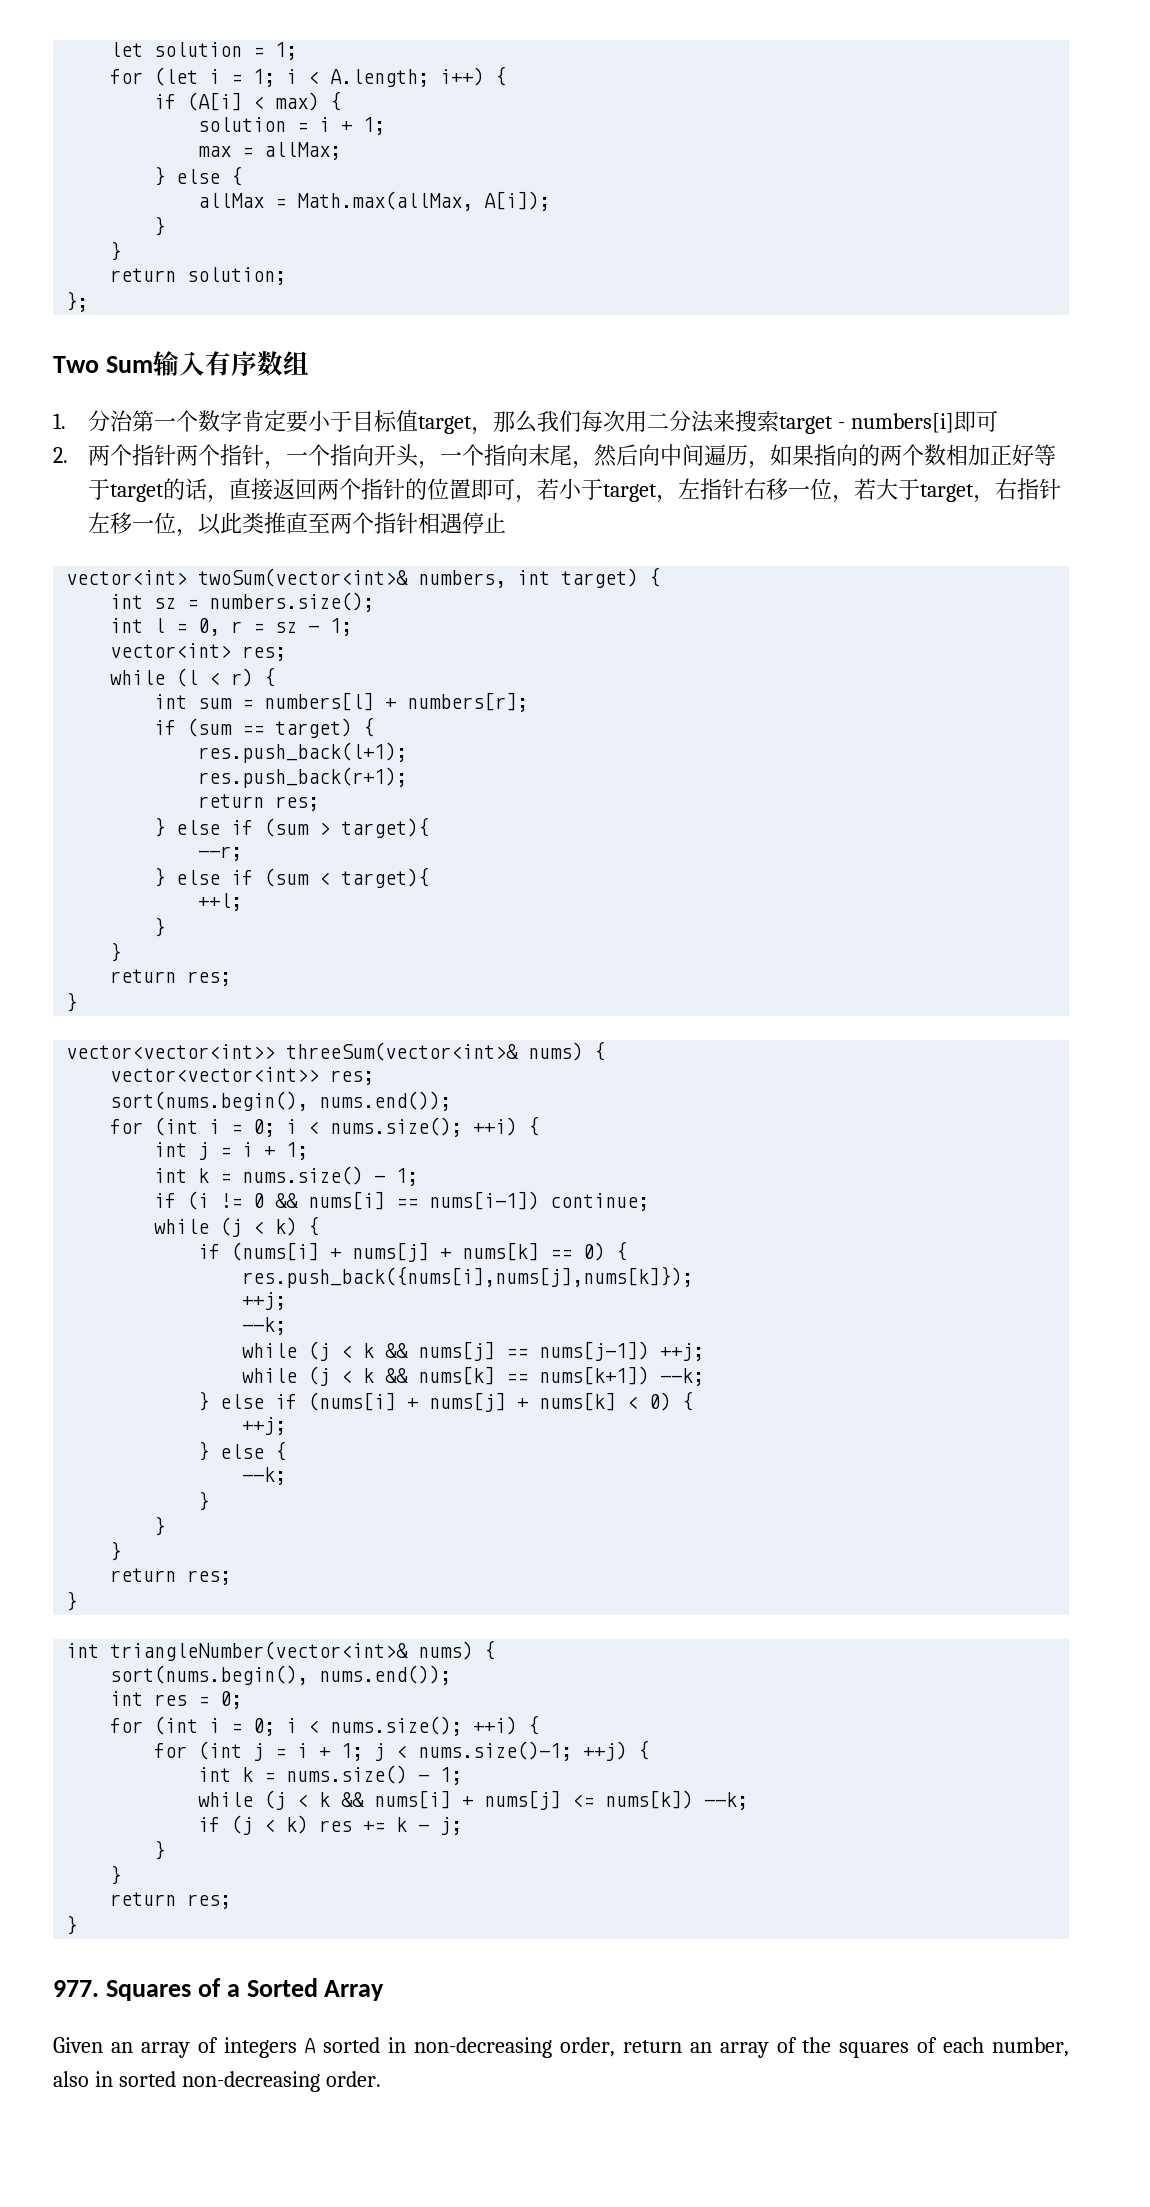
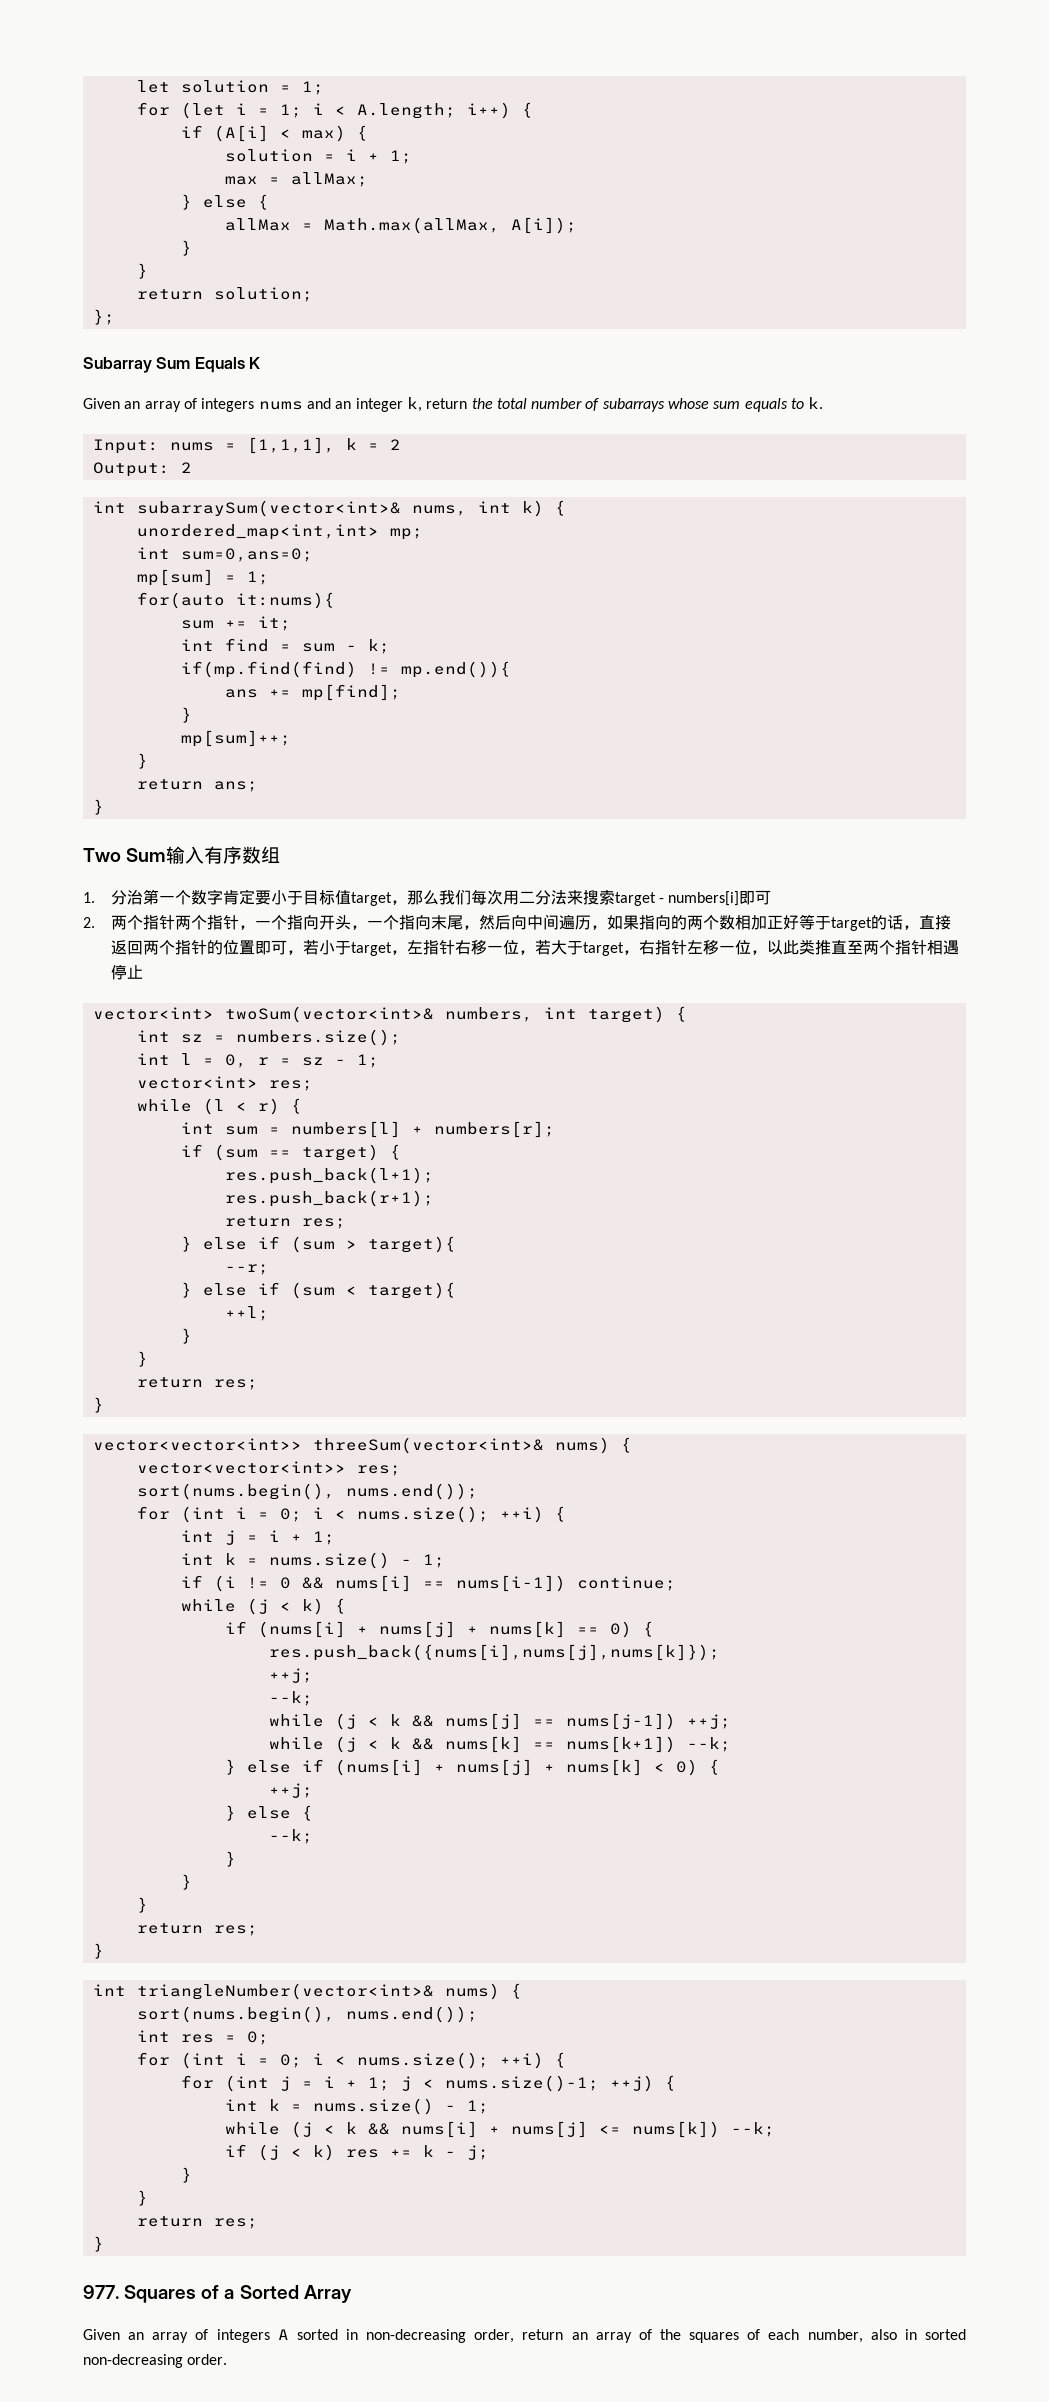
+ Subarray Sum Equals K
+ Given an array of integers nums and an integer k, return the total number of subarrays whose sum equals to k.
+ Input: nums = [1,1,1], k = 2
+ Output: 2
+ int subarraySum(vector<int>& nums, int k) {
+ unordered_map<int,int> mp;
+ int sum=0,ans=0;
+ mp[sum] = 1;
+ for(auto it:nums){
+ sum += it;
+ int find = sum - k;
+ if(mp.find(find) != mp.end()){
+ ans += mp[find];
+ }
+ mp[sum]++;
+ }
+ return ans;
+ }

